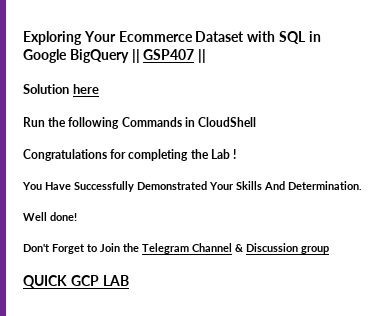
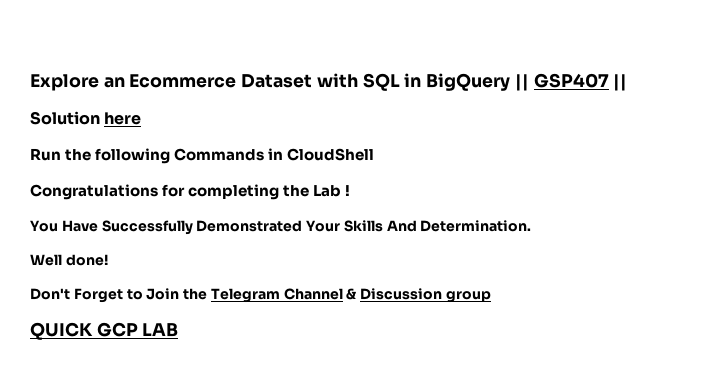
- Exploring Your Ecommerce Dataset with SQL in Google BigQuery || GSP407 ||
+ Explore an Ecommerce Dataset with SQL in BigQuery || GSP407 ||

